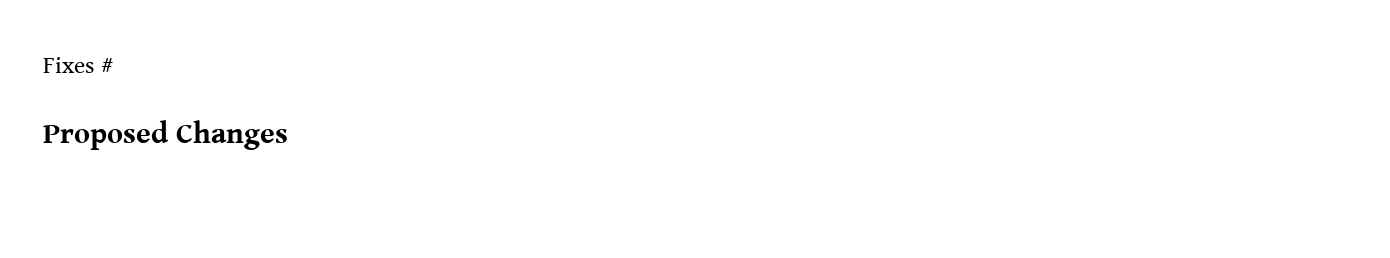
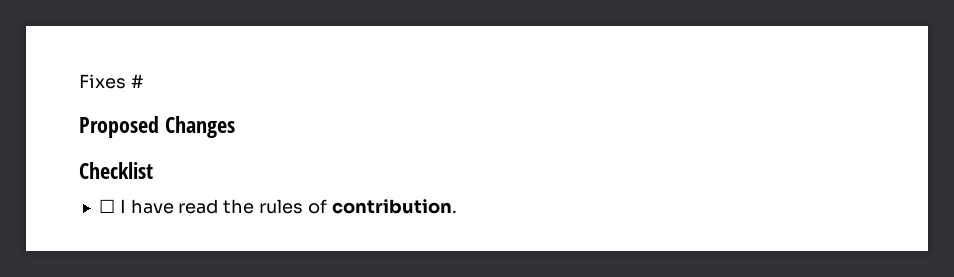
+ Checklist
+ ☐ I have read the rules of contribution.

